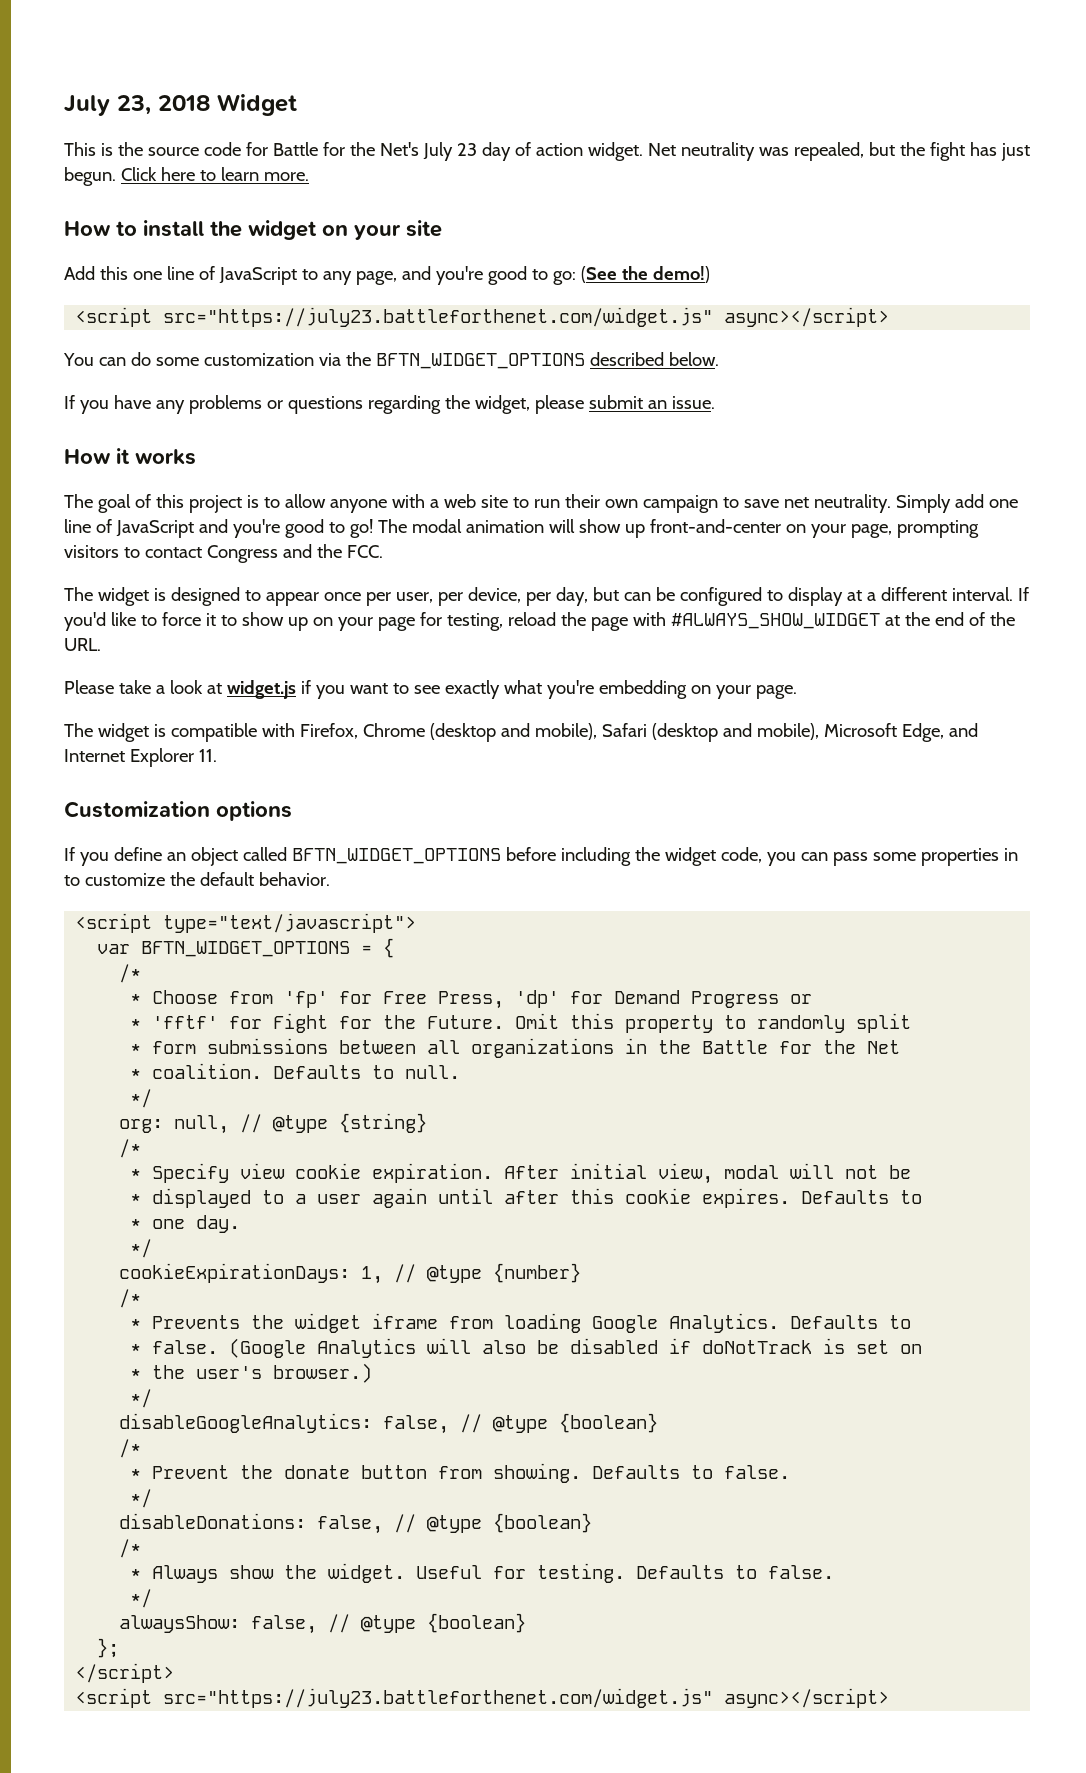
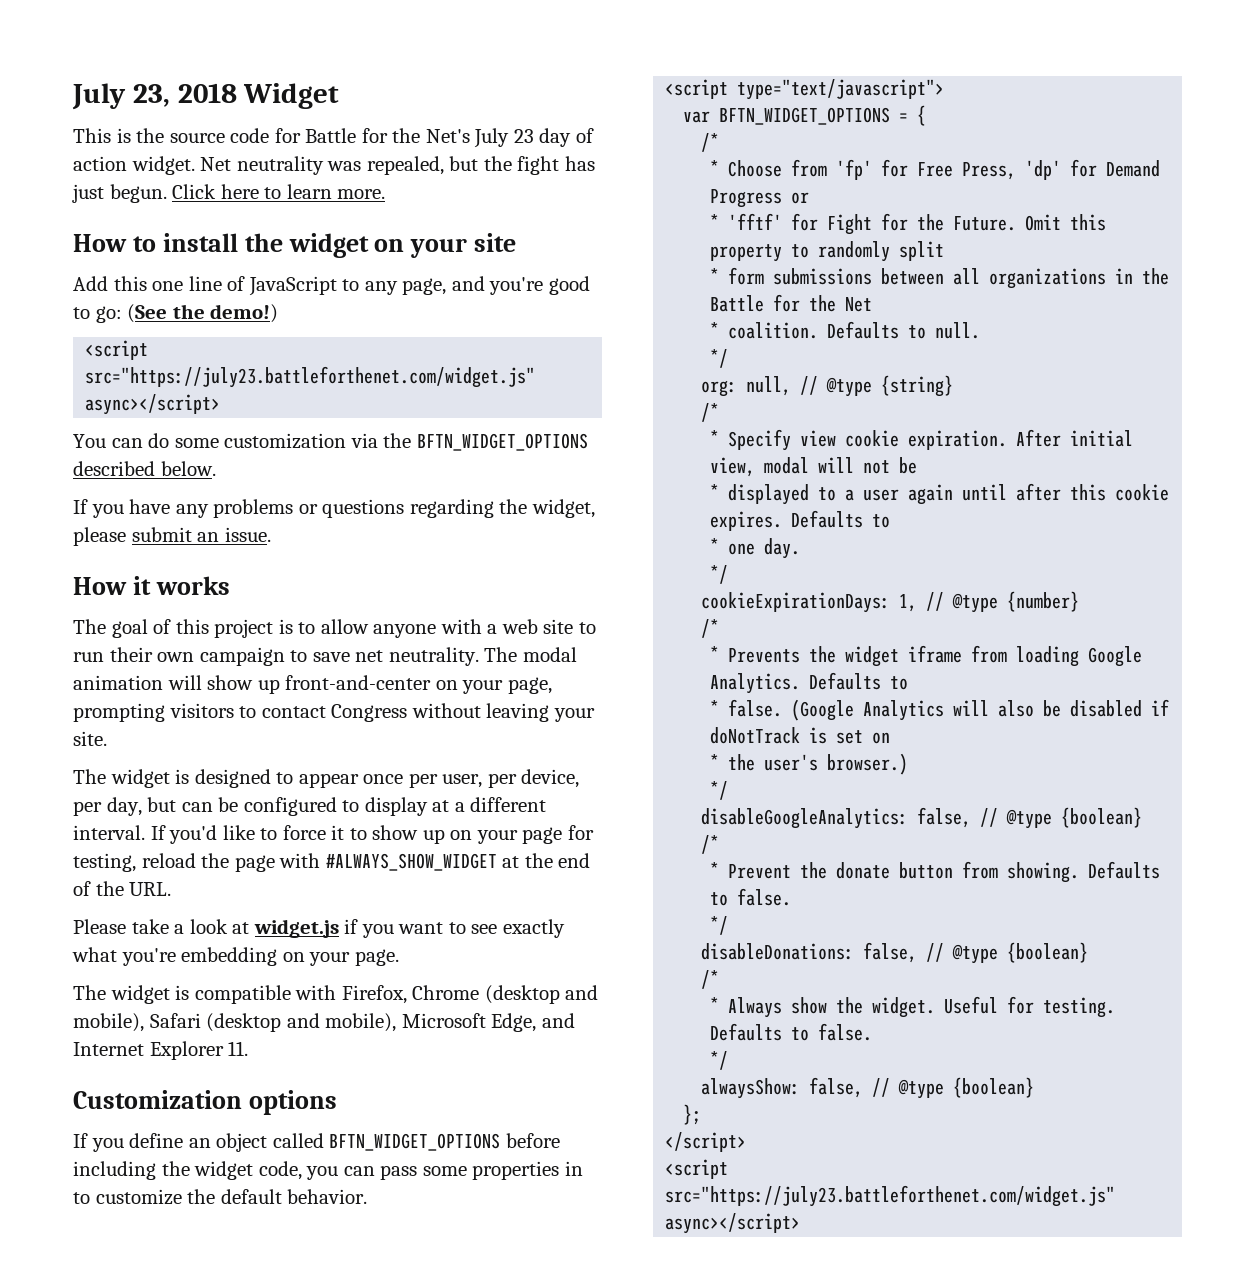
- Simply add one line of JavaScript and you're good to go!
- The modal animation will show up front-and-center on your page, prompting visitors to contact Congress and the FCC.
+ The modal animation will show up front-and-center on your page, prompting visitors to contact Congress without leaving your site.

